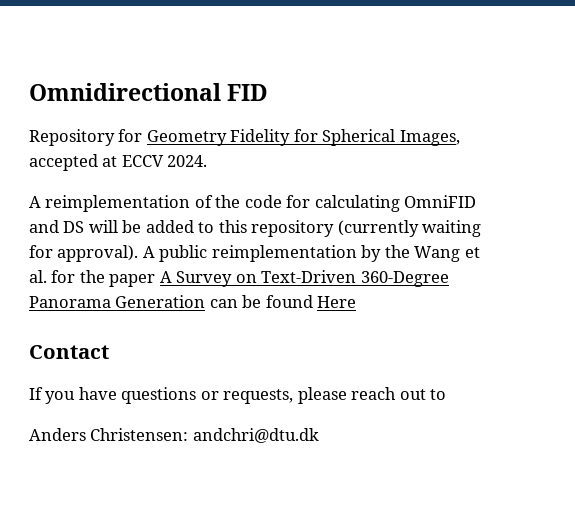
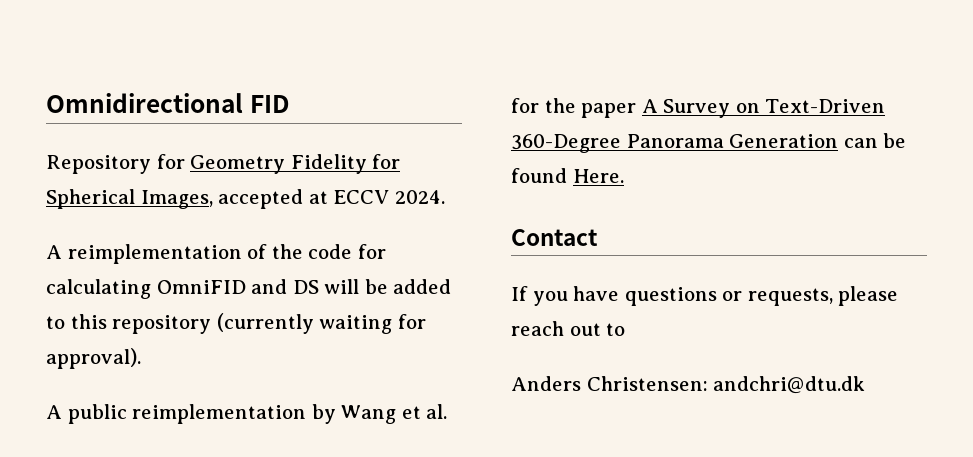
- A reimplementation of the code for calculating OmniFID and DS will be added to this repository (currently waiting for approval). A public reimplementation by the Wang et al. for the paper A Survey on Text-Driven 360-Degree Panorama Generation can be found Here
+ A reimplementation of the code for calculating OmniFID and DS will be added to this repository (currently waiting for approval).
+ A public reimplementation by Wang et al. for the paper A Survey on Text-Driven 360-Degree Panorama Generation can be found Here.

